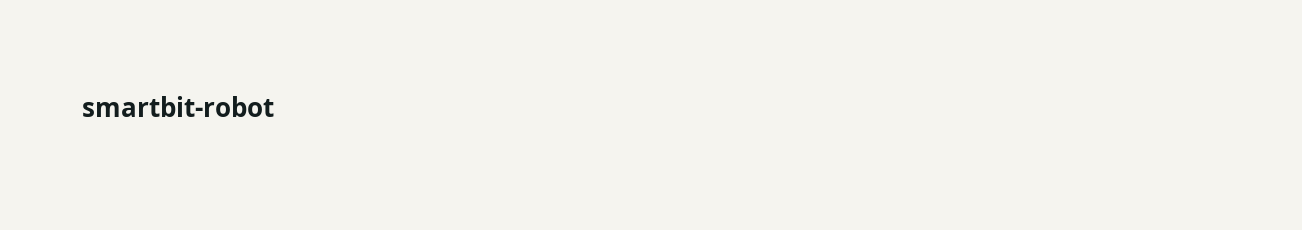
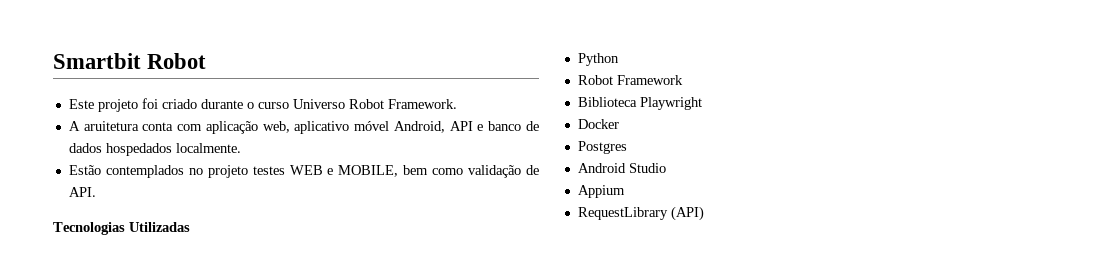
- smartbit-robot
+ Smartbit Robot
+ Este projeto foi criado durante o curso Universo Robot Framework.
+ A aruitetura conta com aplicação web, aplicativo móvel Android, API e banco de dados hospedados localmente.
+ Estão contemplados no projeto testes WEB e MOBILE, bem como validação de API.
+ Tecnologias Utilizadas
+ Python
+ Robot Framework
+ Biblioteca Playwright
+ Docker
+ Postgres
+ Android Studio
+ Appium
+ RequestLibrary (API)

